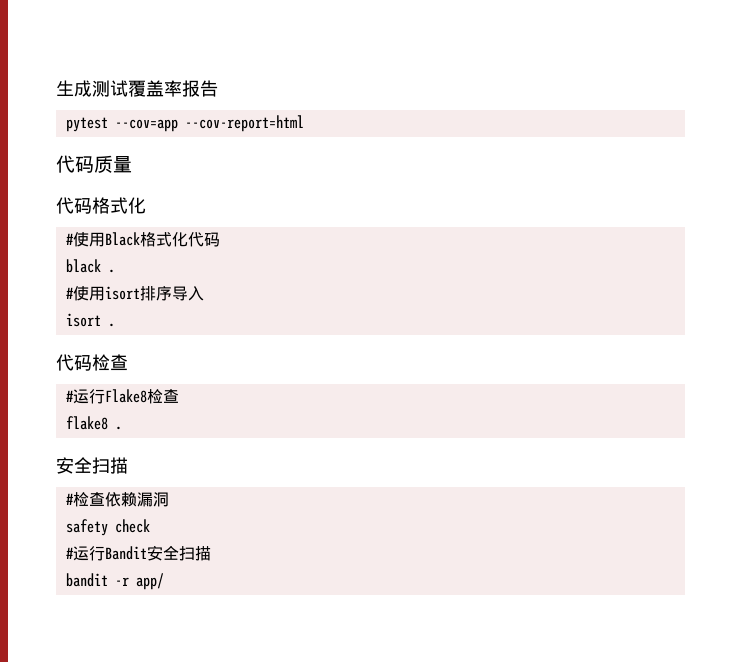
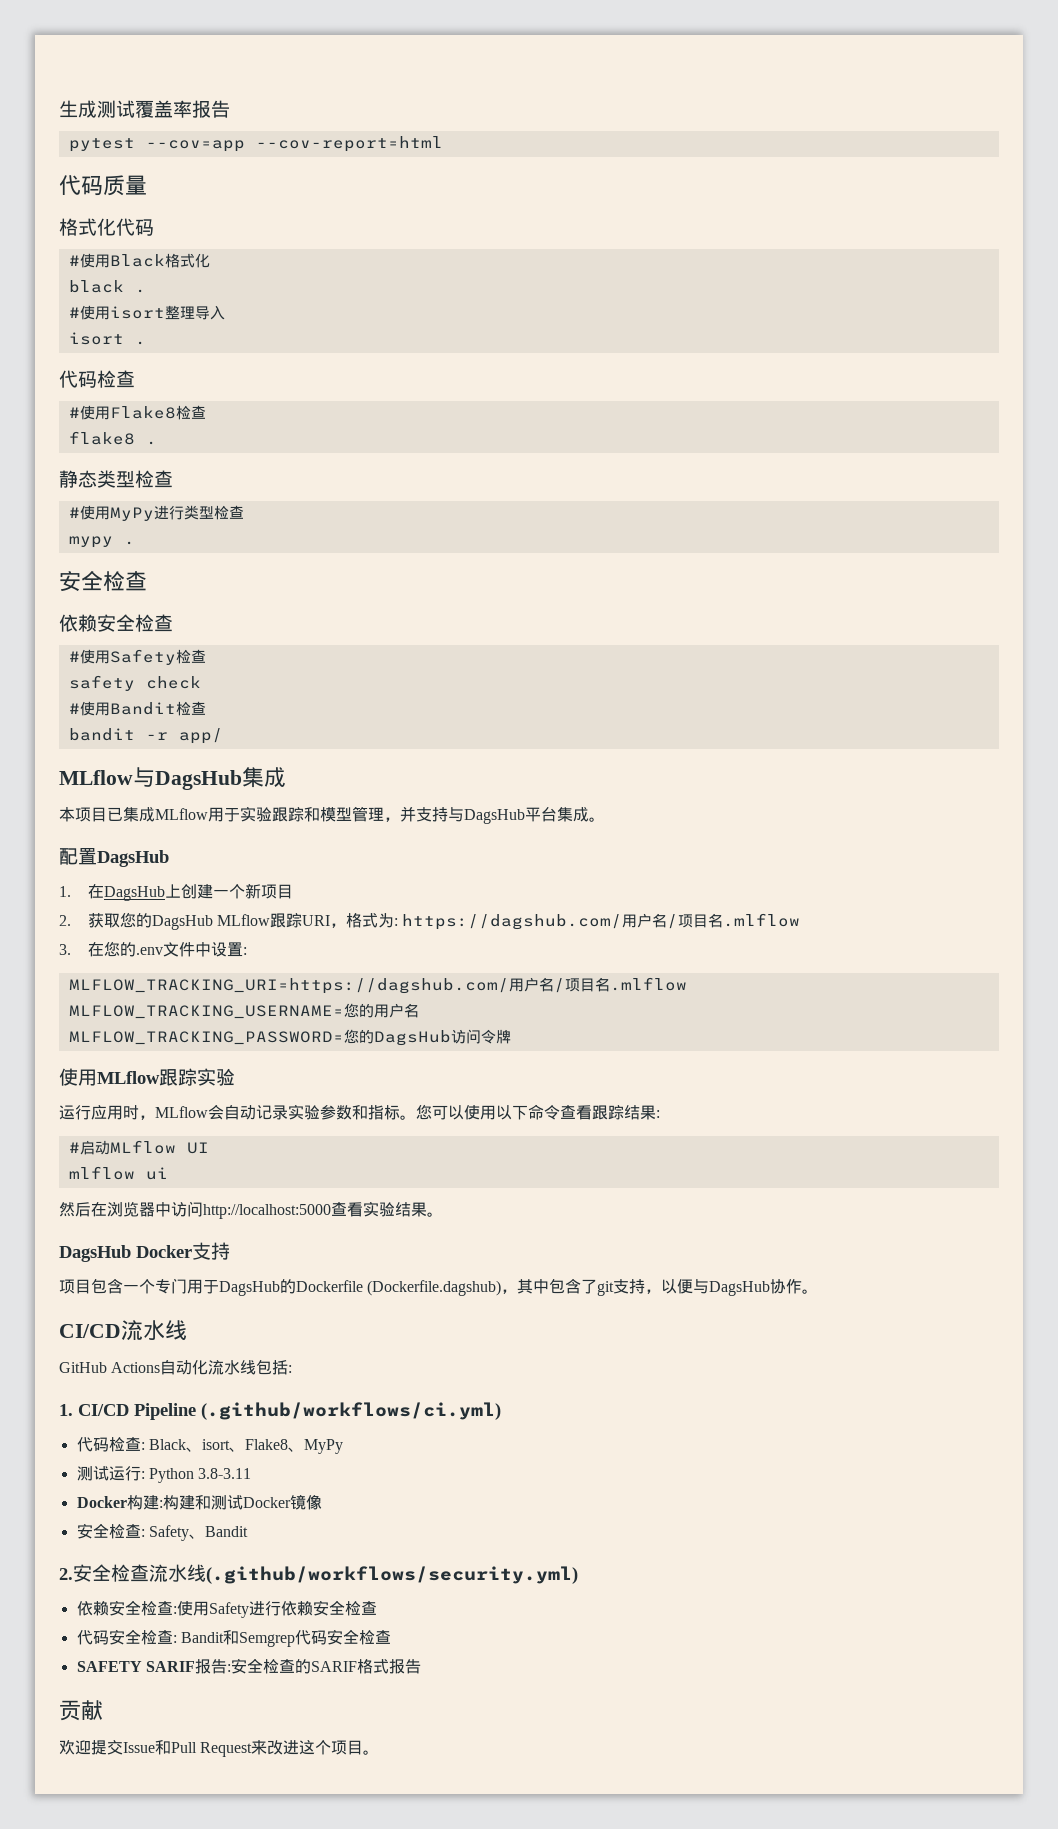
- 代码格式化
+ 格式化代码
- #使用Black格式化代码
+ #使用Black格式化
- #使用isort排序导入
+ #使用isort整理导入
- #运行Flake8检查
+ #使用Flake8检查
  flake8 .
- 安全扫描
- #检查依赖漏洞
+ 静态类型检查
+ #使用MyPy进行类型检查
+ mypy .
+ 安全检查
+ 依赖安全检查
+ #使用Safety检查
- #运行Bandit安全扫描
+ #使用Bandit检查
+ MLflow与DagsHub集成
+ 本项目已集成MLflow用于实验跟踪和模型管理，并支持与DagsHub平台集成。
+ 配置DagsHub
+ 1.在DagsHub上创建一个新项目
+ 2.获取您的DagsHub MLflow跟踪URI，格式为: https://dagshub.com/用户名/项目名.mlflow
+ 3.在您的.env文件中设置:
+ MLFLOW_TRACKING_URI=https://dagshub.com/用户名/项目名.mlflow
+ MLFLOW_TRACKING_USERNAME=您的用户名
+ MLFLOW_TRACKING_PASSWORD=您的DagsHub访问令牌
+ 使用MLflow跟踪实验
+ 运行应用时，MLflow会自动记录实验参数和指标。您可以使用以下命令查看跟踪结果:
+ #启动MLflow UI
+ mlflow ui
+ 然后在浏览器中访问http://localhost:5000查看实验结果。
+ DagsHub Docker支持
+ 项目包含一个专门用于DagsHub的Dockerfile (Dockerfile.dagshub)，其中包含了git支持，以便与DagsHub协作。
+ CI/CD流水线
+ GitHub Actions自动化流水线包括:
+ 1. CI/CD Pipeline (.github/workflows/ci.yml)
+ 代码检查: Black、isort、Flake8、MyPy
+ 测试运行: Python 3.8-3.11
+ Docker构建:构建和测试Docker镜像
+ 安全检查: Safety、Bandit
+ 2.安全检查流水线(.github/workflows/security.yml)
+ 依赖安全检查:使用Safety进行依赖安全检查
+ 代码安全检查: Bandit和Semgrep代码安全检查
+ SAFETY SARIF报告:安全检查的SARIF格式报告
+ 贡献
+ 欢迎提交Issue和Pull Request来改进这个项目。

